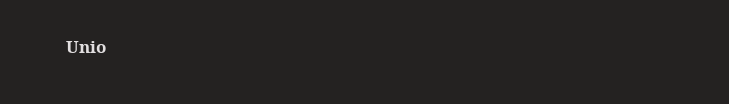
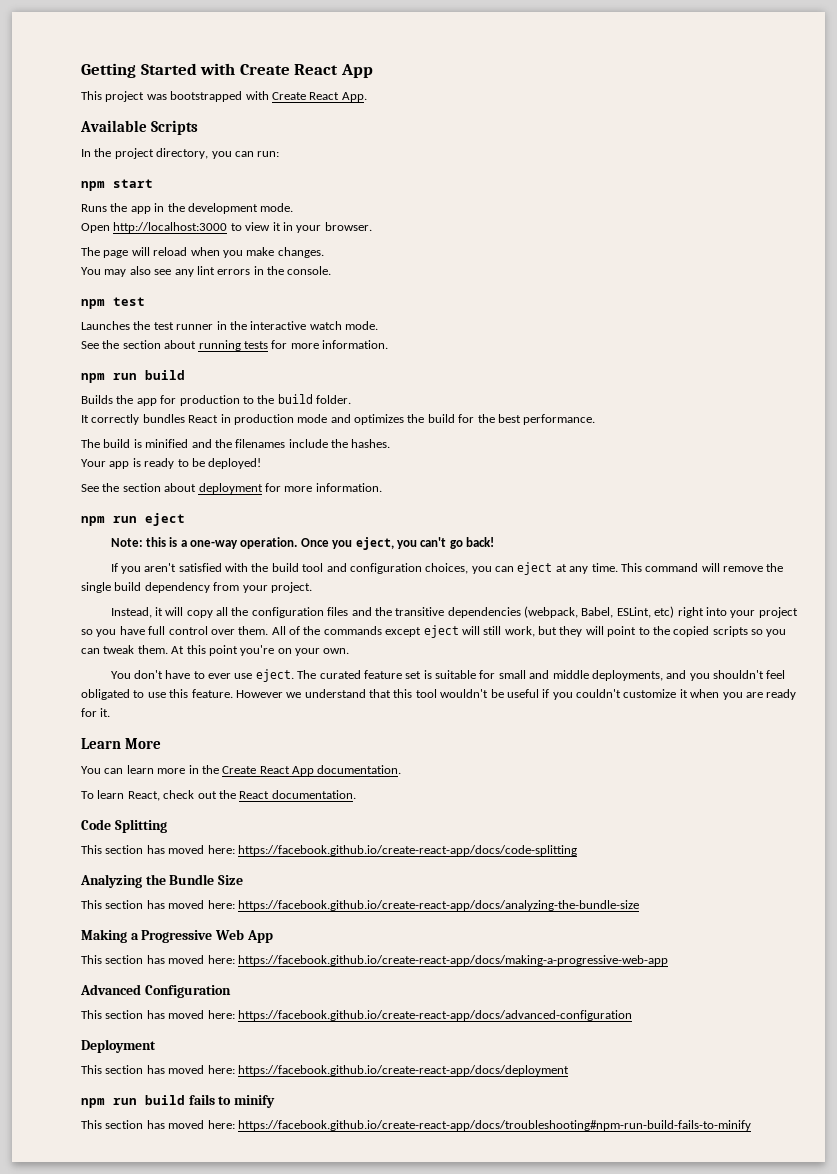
- Unio
+ Getting Started with Create React App
+ This project was bootstrapped with Create React App.
+ Available Scripts
+ In the project directory, you can run:
+ npm start
+ Runs the app in the development mode.
+ Open http://localhost:3000 to view it in your browser.
+ The page will reload when you make changes.
+ You may also see any lint errors in the console.
+ npm test
+ Launches the test runner in the interactive watch mode.
+ See the section about running tests for more information.
+ npm run build
+ Builds the app for production to the build folder.
+ It correctly bundles React in production mode and optimizes the build for the best performance.
+ The build is minified and the filenames include the hashes.
+ Your app is ready to be deployed!
+ See the section about deployment for more information.
+ npm run eject
+ Note: this is a one-way operation. Once you eject, you can't go back!
+ If you aren't satisfied with the build tool and configuration choices, you can eject at any time. This command will remove the single build dependency from your project.
+ Instead, it will copy all the configuration files and the transitive dependencies (webpack, Babel, ESLint, etc) right into your project so you have full control over them. All of the commands except eject will still work, but they will point to the copied scripts so you can tweak them. At this point you're on your own.
+ You don't have to ever use eject. The curated feature set is suitable for small and middle deployments, and you shouldn't feel obligated to use this feature. However we understand that this tool wouldn't be useful if you couldn't customize it when you are ready for it.
+ Learn More
+ You can learn more in the Create React App documentation.
+ To learn React, check out the React documentation.
+ Code Splitting
+ This section has moved here: https://facebook.github.io/create-react-app/docs/code-splitting
+ Analyzing the Bundle Size
+ This section has moved here: https://facebook.github.io/create-react-app/docs/analyzing-the-bundle-size
+ Making a Progressive Web App
+ This section has moved here: https://facebook.github.io/create-react-app/docs/making-a-progressive-web-app
+ Advanced Configuration
+ This section has moved here: https://facebook.github.io/create-react-app/docs/advanced-configuration
+ Deployment
+ This section has moved here: https://facebook.github.io/create-react-app/docs/deployment
+ npm run build fails to minify
+ This section has moved here: https://facebook.github.io/create-react-app/docs/troubleshooting#npm-run-build-fails-to-minify

